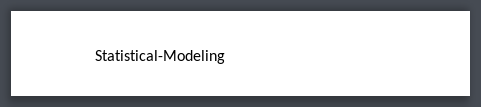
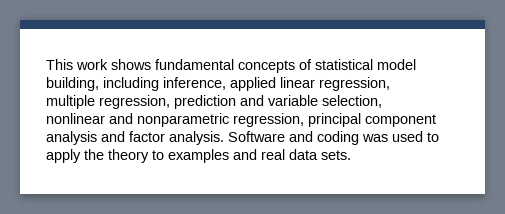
- Statistical-Modeling
+ This work shows fundamental concepts of statistical model building, including inference, applied linear regression, multiple regression, prediction and variable selection, nonlinear and nonparametric regression, principal component analysis and factor analysis. Software and coding was used to apply the theory to examples and real data sets.

